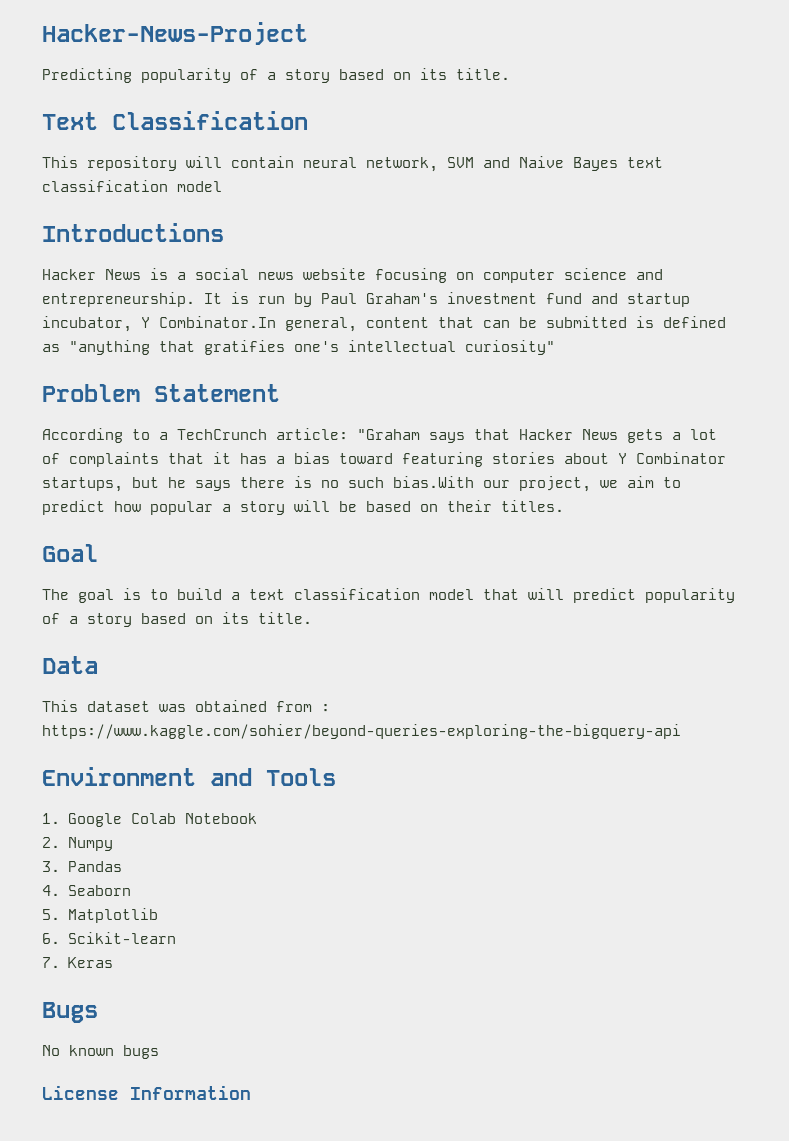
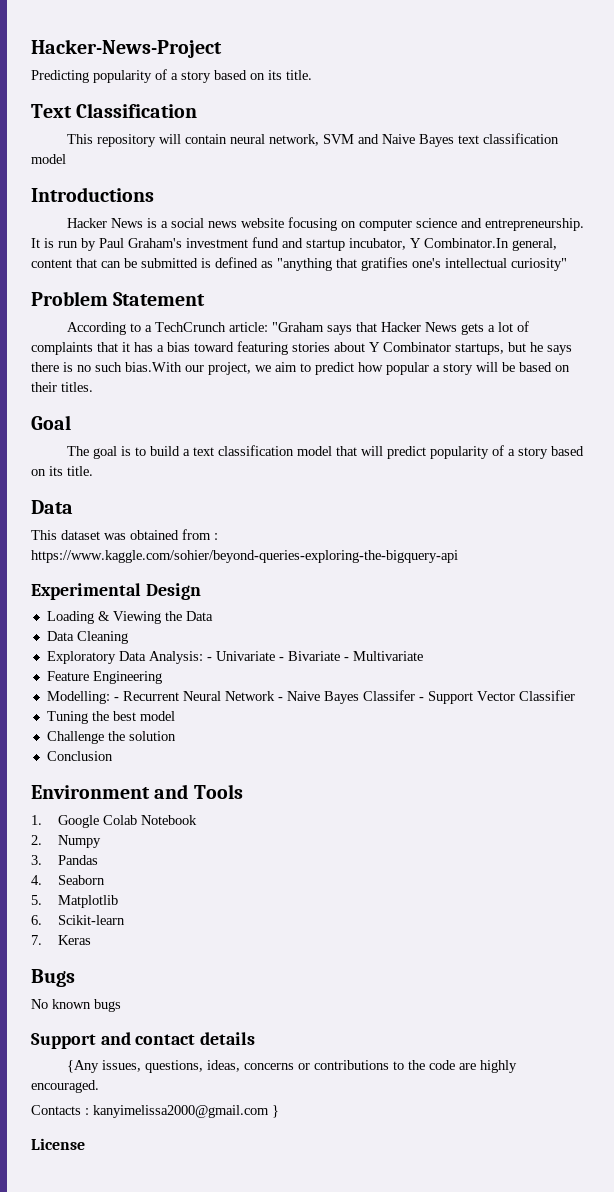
+ Experimental Design
+ Loading & Viewing the Data
+ Data Cleaning
+ Exploratory Data Analysis: - Univariate - Bivariate - Multivariate
+ Feature Engineering
+ Modelling: - Recurrent Neural Network - Naive Bayes Classifer - Support Vector Classifier
+ Tuning the best model
+ Challenge the solution
+ Conclusion
+ Support and contact details
+ {Any issues, questions, ideas, concerns or contributions to the code are highly encouraged.
+ Contacts : kanyimelissa2000@gmail.com }
- License Information
+ License

